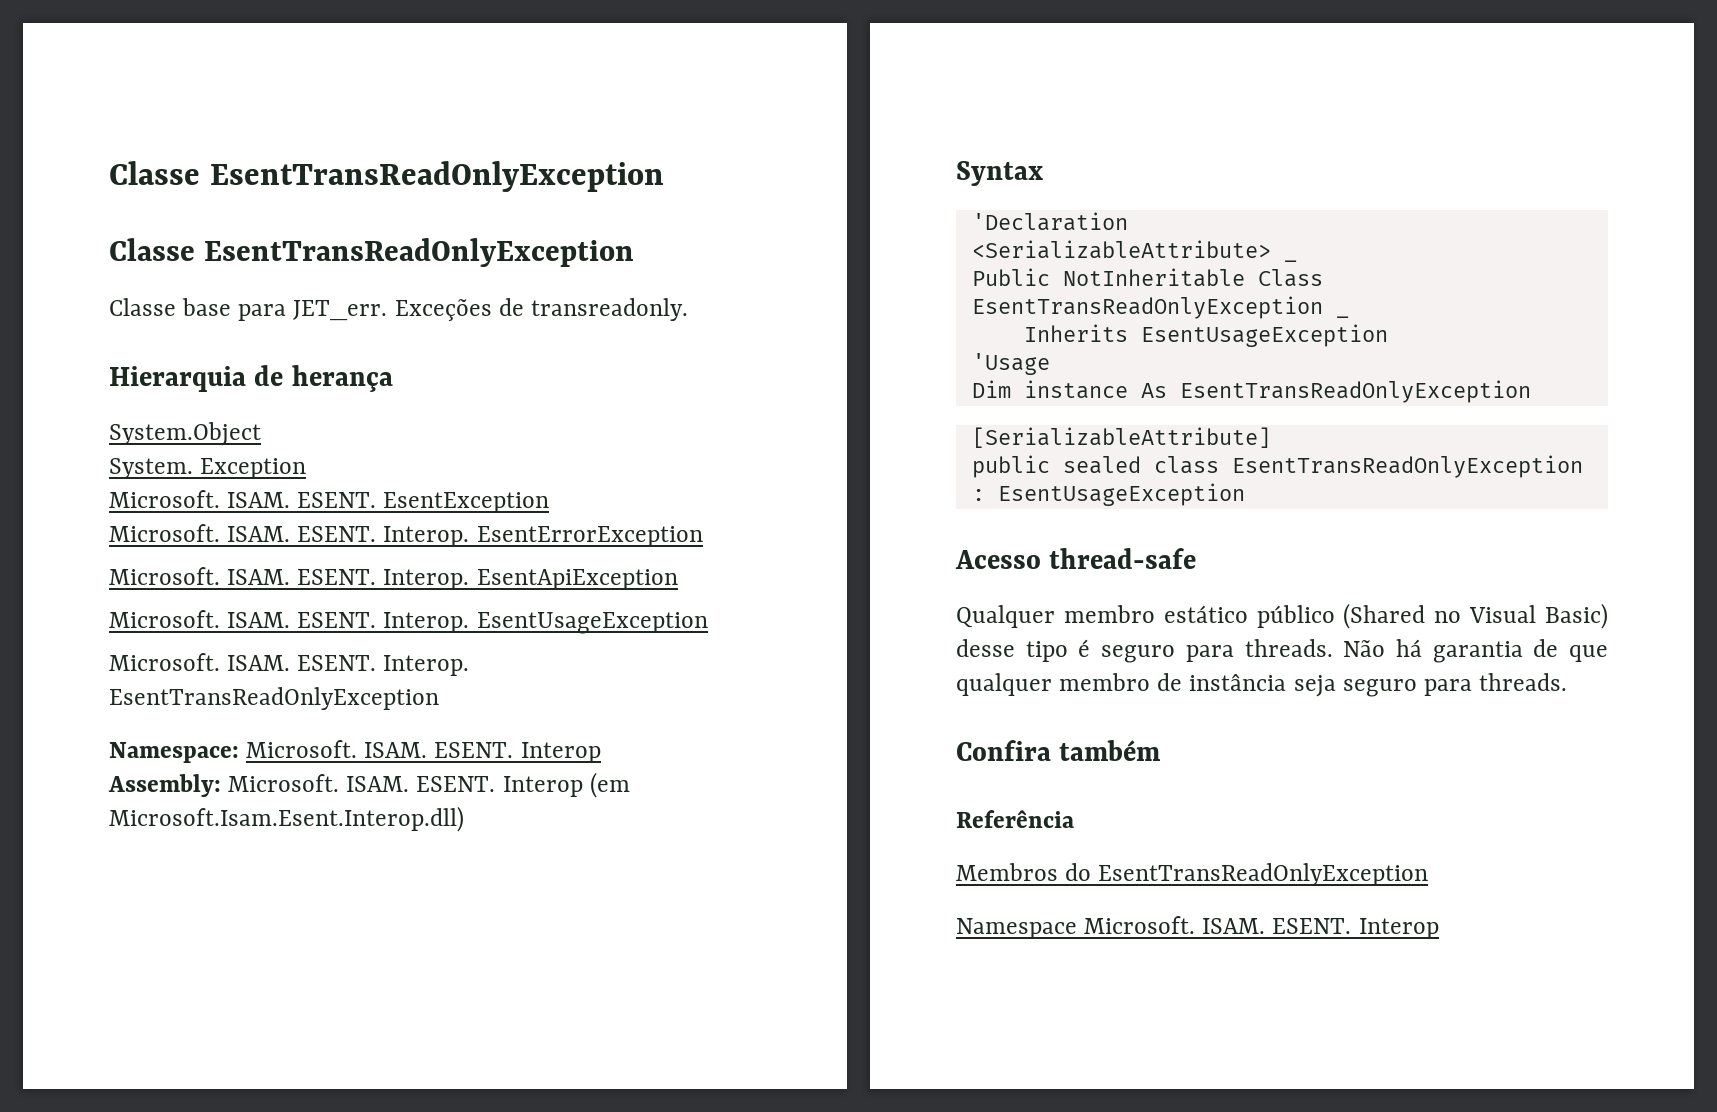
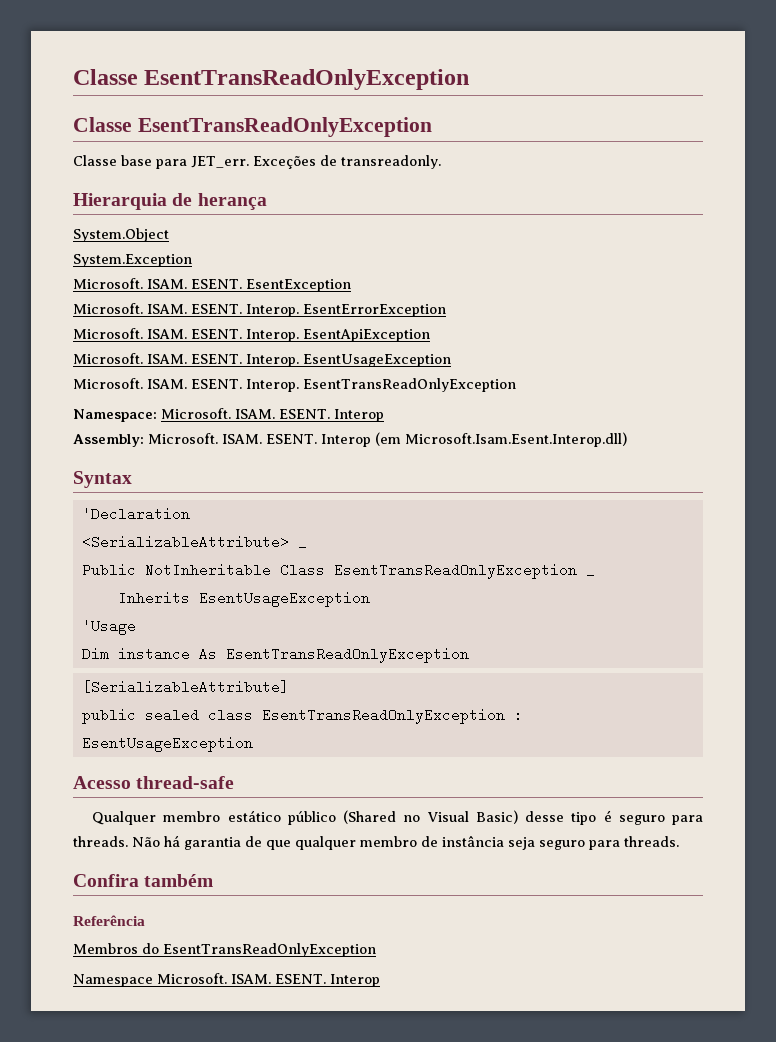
- System. Exception
+ System.Exception

